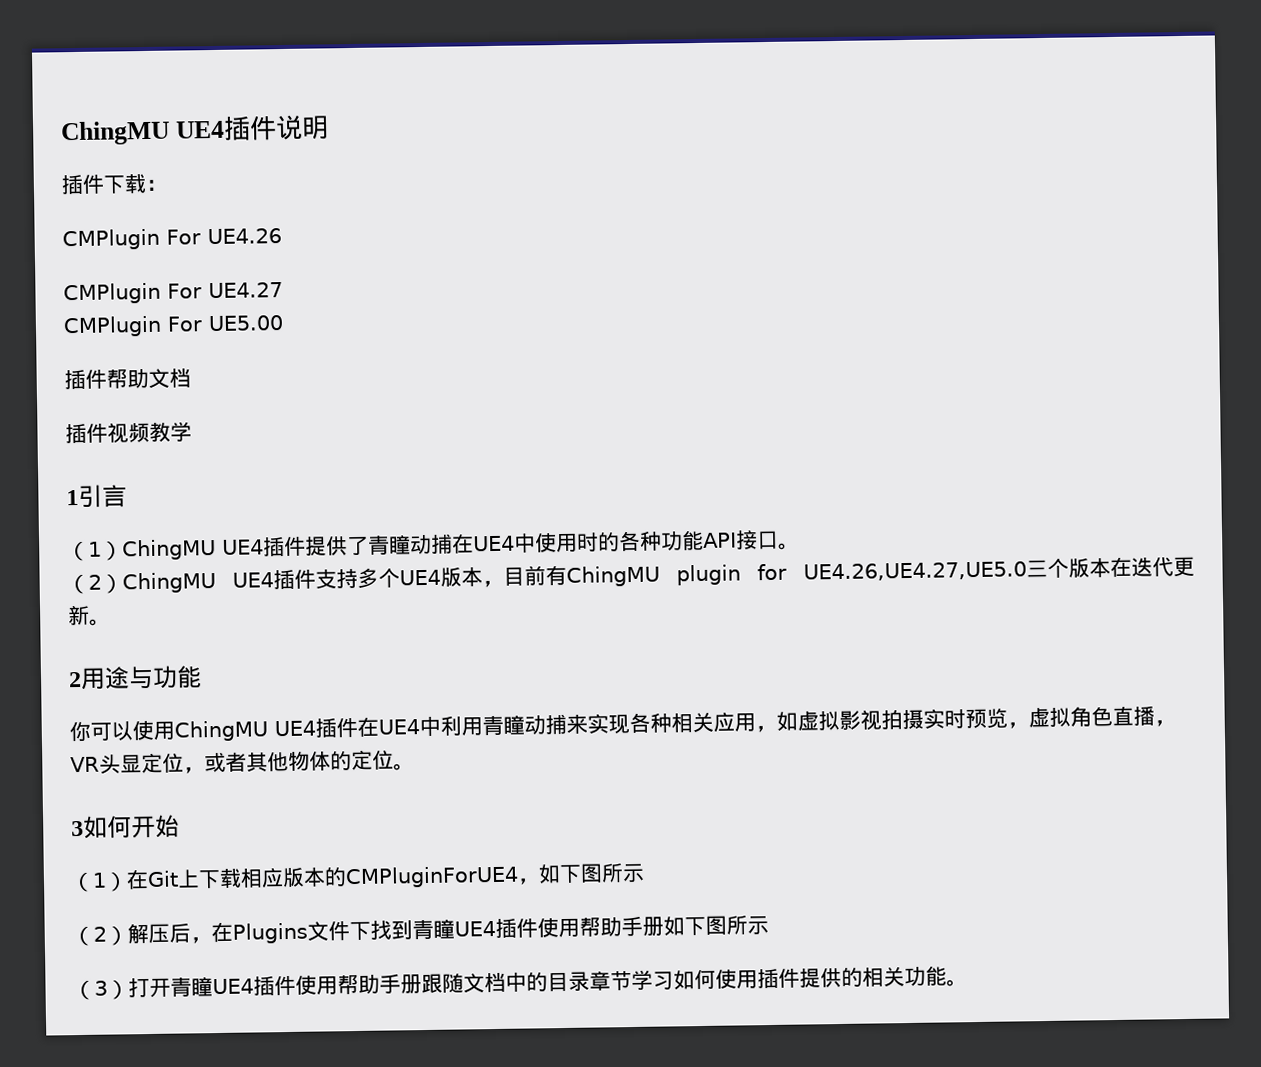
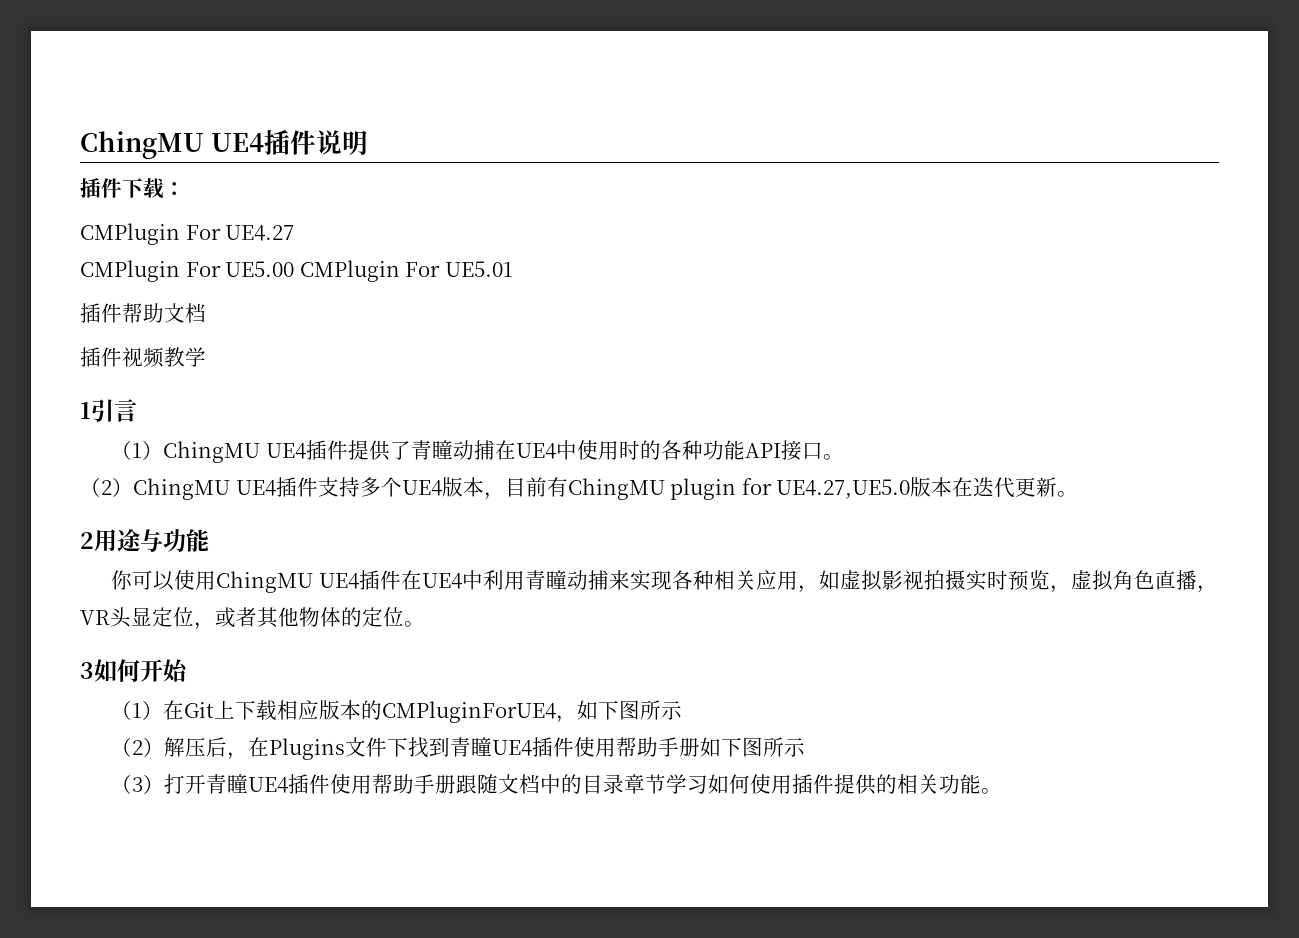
- CMPlugin For UE4.26
- CMPlugin For UE5.00
+ CMPlugin For UE5.00 CMPlugin For UE5.01
- （2）ChingMU UE4插件支持多个UE4版本，目前有ChingMU plugin for UE4.26,UE4.27,UE5.0三个版本在迭代更新。
+ （2）ChingMU UE4插件支持多个UE4版本，目前有ChingMU plugin for UE4.27,UE5.0版本在迭代更新。

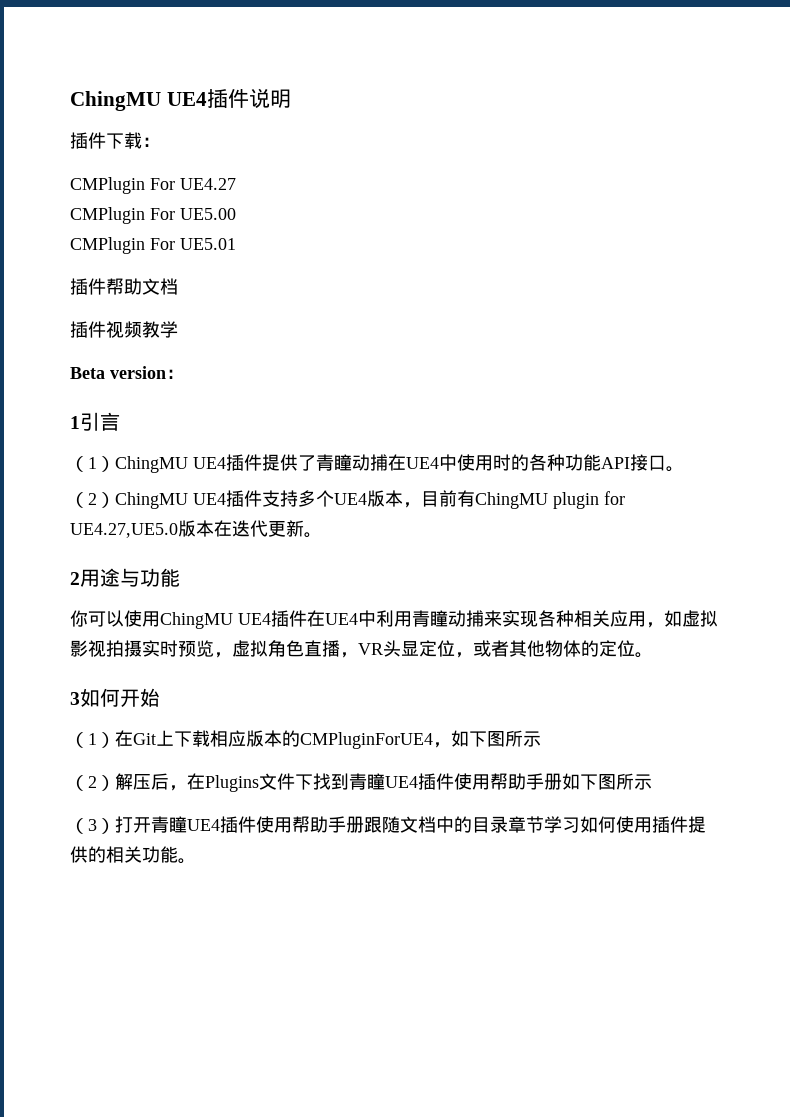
- CMPlugin For UE5.00 CMPlugin For UE5.01
+ CMPlugin For UE5.00
+ CMPlugin For UE5.01
+ Beta version：

